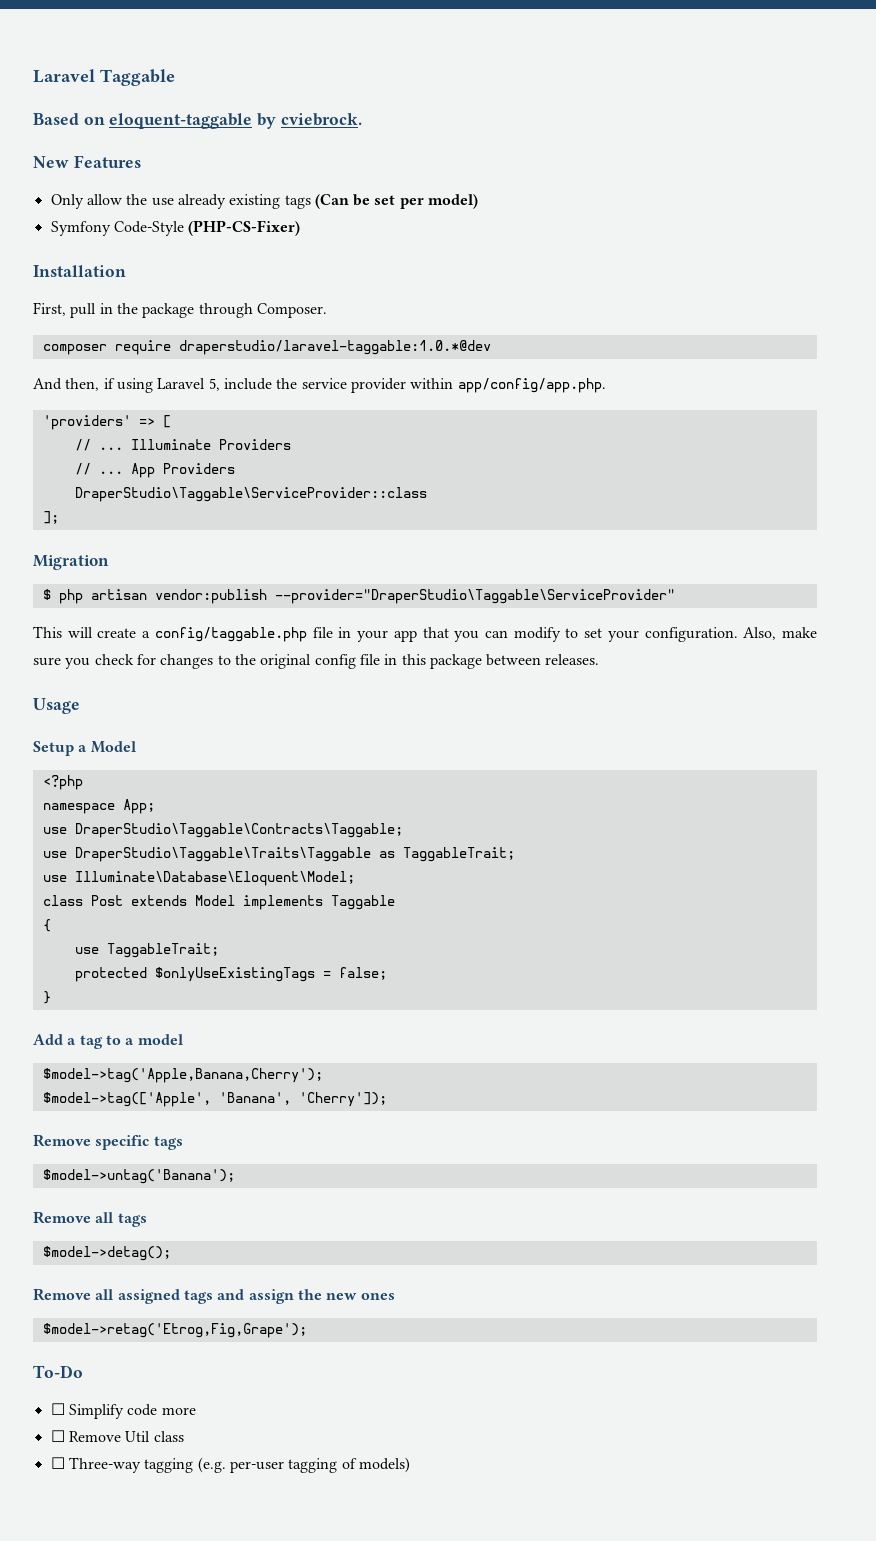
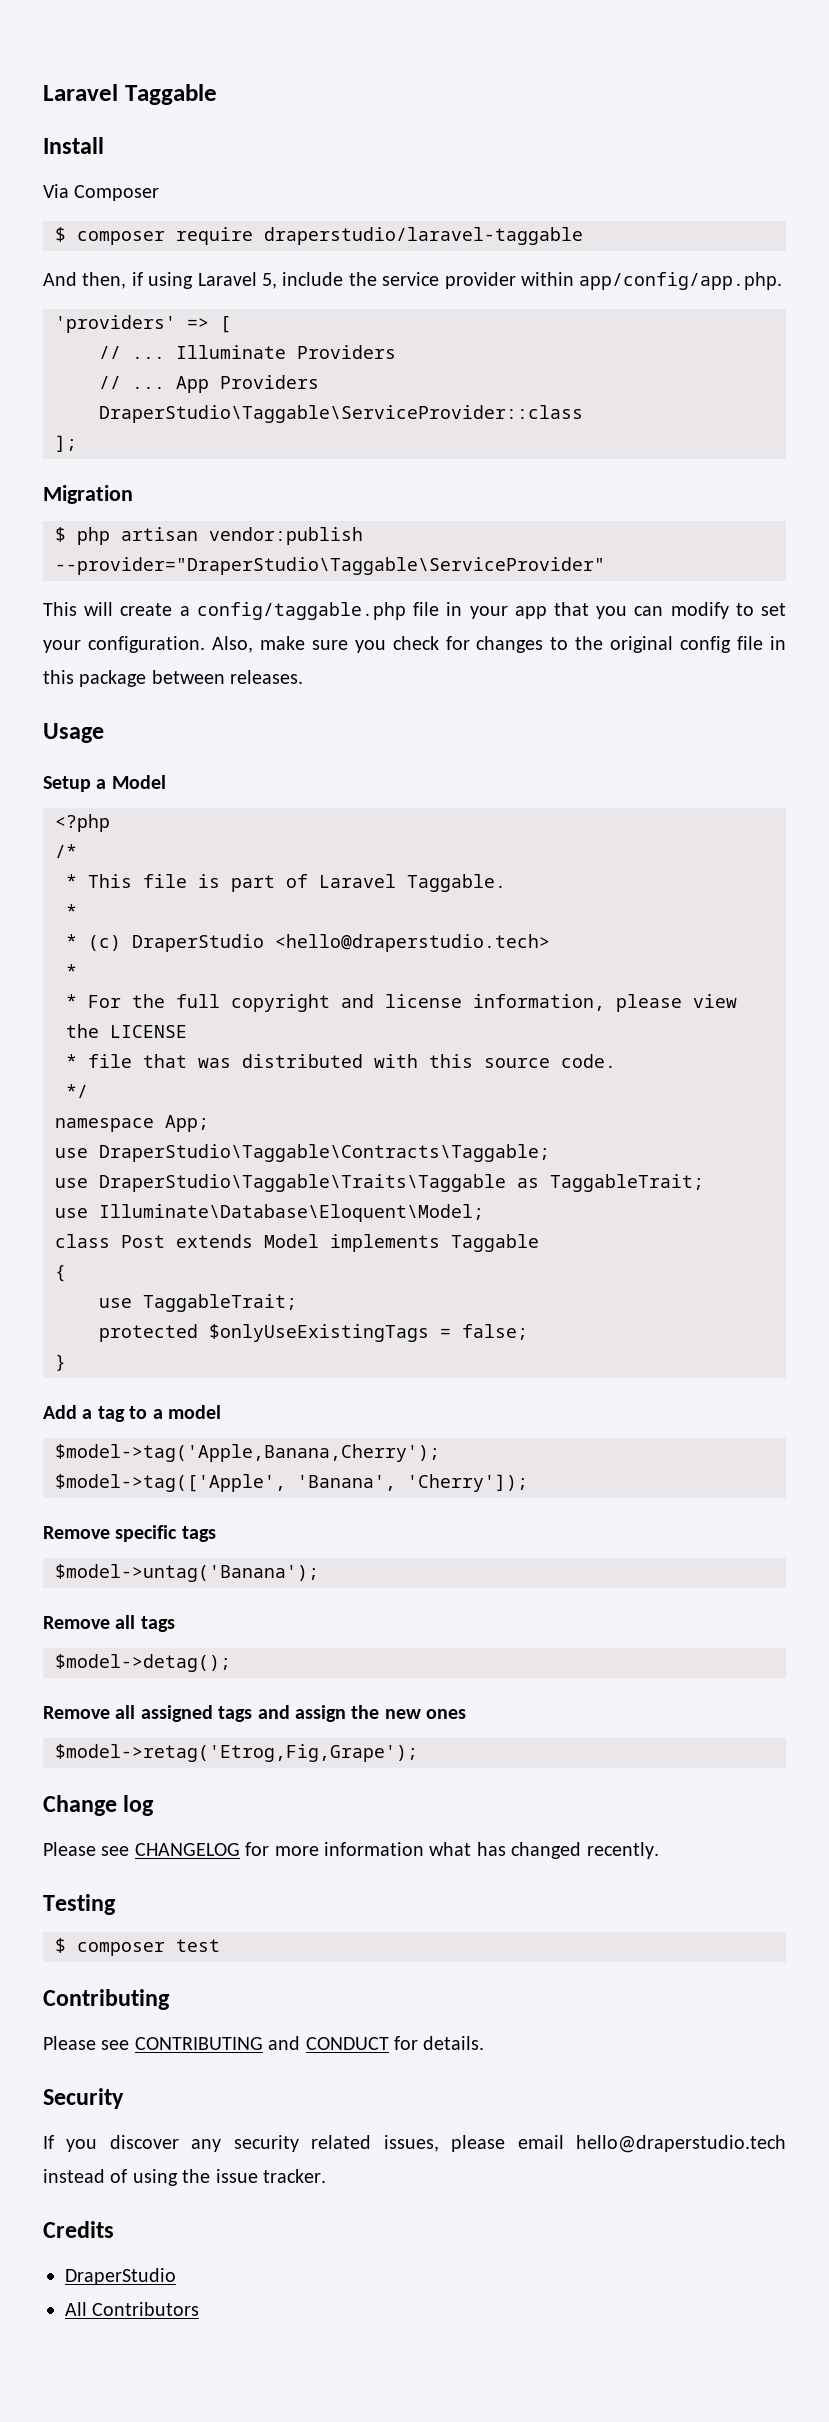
- Based on eloquent-taggable by cviebrock.
- New Features
- Only allow the use already existing tags (Can be set per model)
- Symfony Code-Style (PHP-CS-Fixer)
- Installation
- First, pull in the package through Composer.
- composer require draperstudio/laravel-taggable:1.0.*@dev
+ Install
+ Via Composer
+ $ composer require draperstudio/laravel-taggable
+ /*
+ * This file is part of Laravel Taggable.
+ *
+ * (c) DraperStudio <hello@draperstudio.tech>
+ *
+ * For the full copyright and license information, please view the LICENSE
+ * file that was distributed with this source code.
+ */
- To-Do
- ☐ Simplify code more
- ☐ Remove Util class
- ☐ Three-way tagging (e.g. per-user tagging of models)
+ Change log
+ Please see CHANGELOG for more information what has changed recently.
+ Testing
+ $ composer test
+ Contributing
+ Please see CONTRIBUTING and CONDUCT for details.
+ Security
+ If you discover any security related issues, please email hello@draperstudio.tech instead of using the issue tracker.
+ Credits
+ DraperStudio
+ All Contributors

